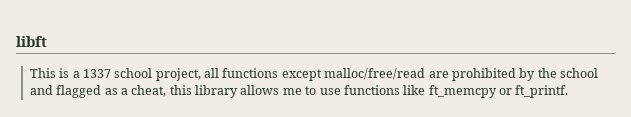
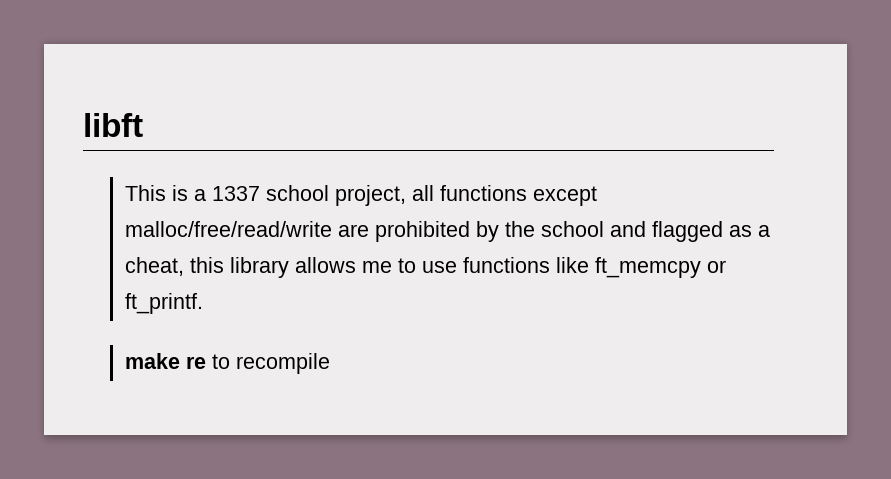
- This is a 1337 school project, all functions except malloc/free/read are prohibited by the school and flagged as a cheat, this library allows me to use functions like ft_memcpy or ft_printf.
+ This is a 1337 school project, all functions except malloc/free/read/write are prohibited by the school and flagged as a cheat, this library allows me to use functions like ft_memcpy or ft_printf.
+ make re to recompile

